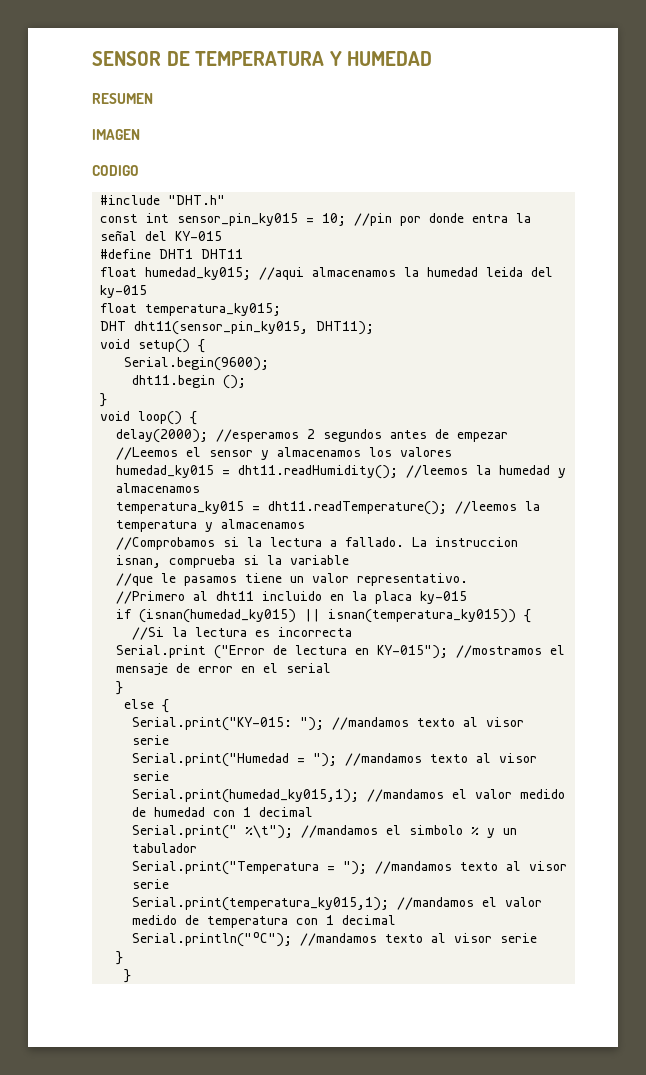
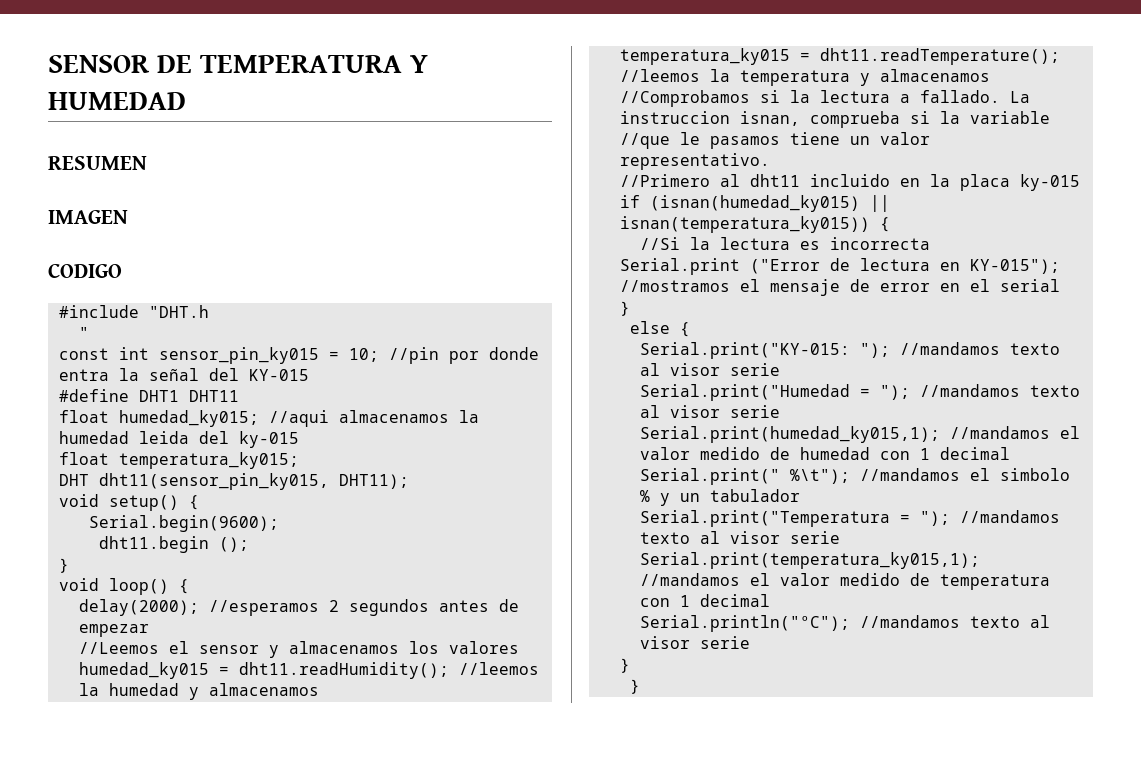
- #include "DHT.h"
+ #include "DHT.h
+ "

